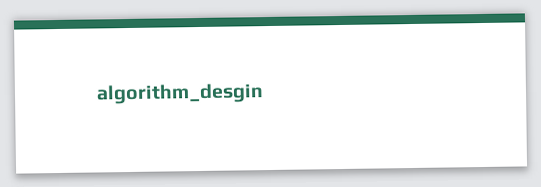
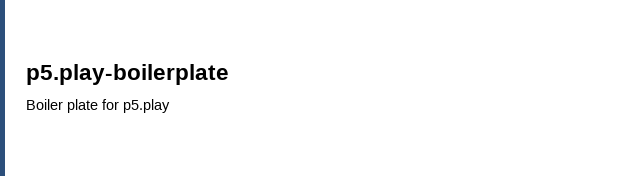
- algorithm_desgin
+ p5.play-boilerplate
+ Boiler plate for p5.play

